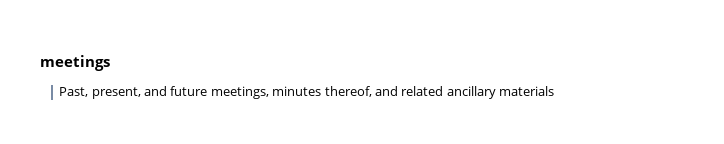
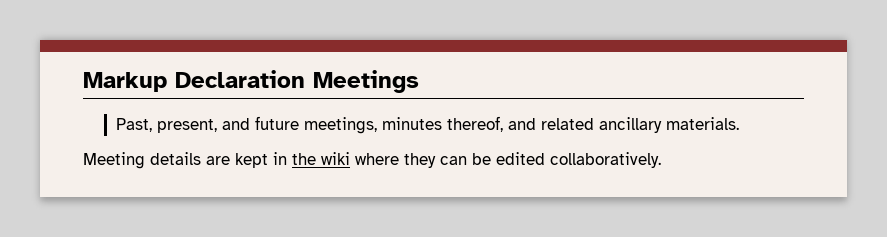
- meetings
+ Markup Declaration Meetings
- Past, present, and future meetings, minutes thereof, and related ancillary materials
+ Past, present, and future meetings, minutes thereof, and related ancillary materials.
+ Meeting details are kept in the wiki where they can be edited collaboratively.

